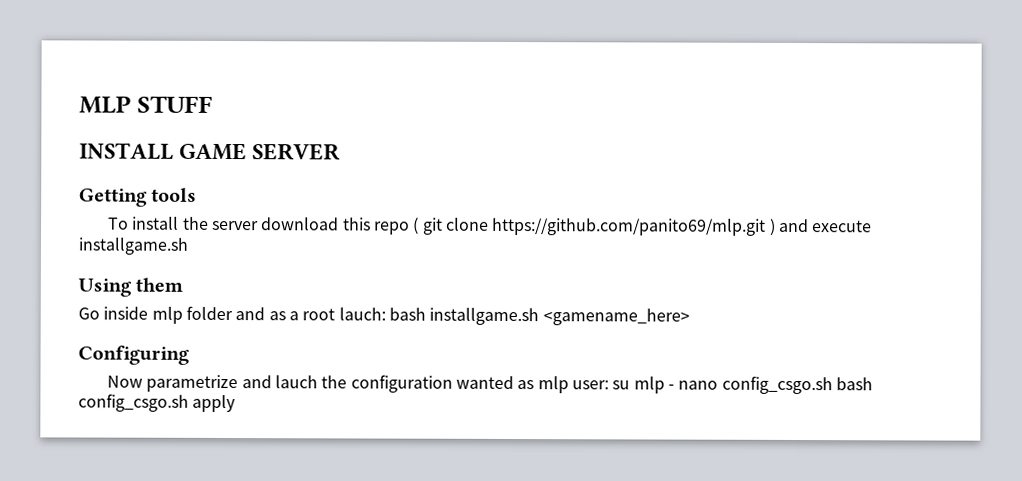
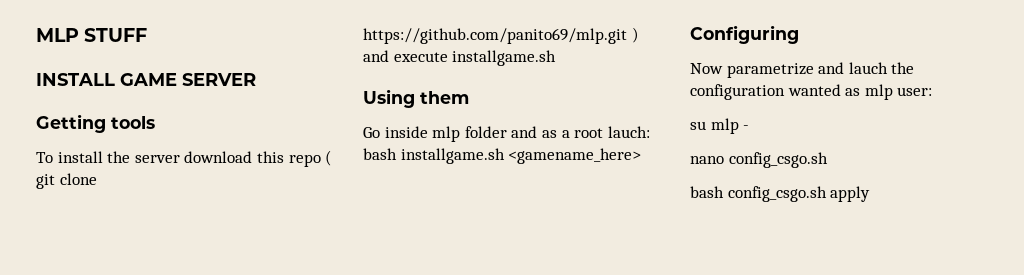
- Now parametrize and lauch the configuration wanted as mlp user: su mlp - nano config_csgo.sh bash config_csgo.sh apply
+ Now parametrize and lauch the configuration wanted as mlp user:
+ su mlp -
+ nano config_csgo.sh
+ bash config_csgo.sh apply

